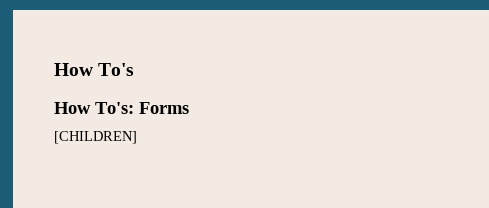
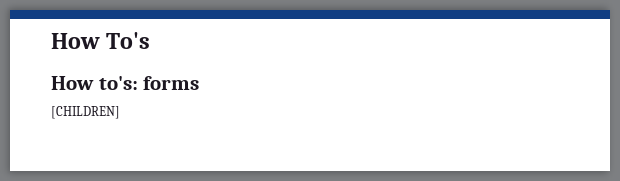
- How To's: Forms
+ How to's: forms

